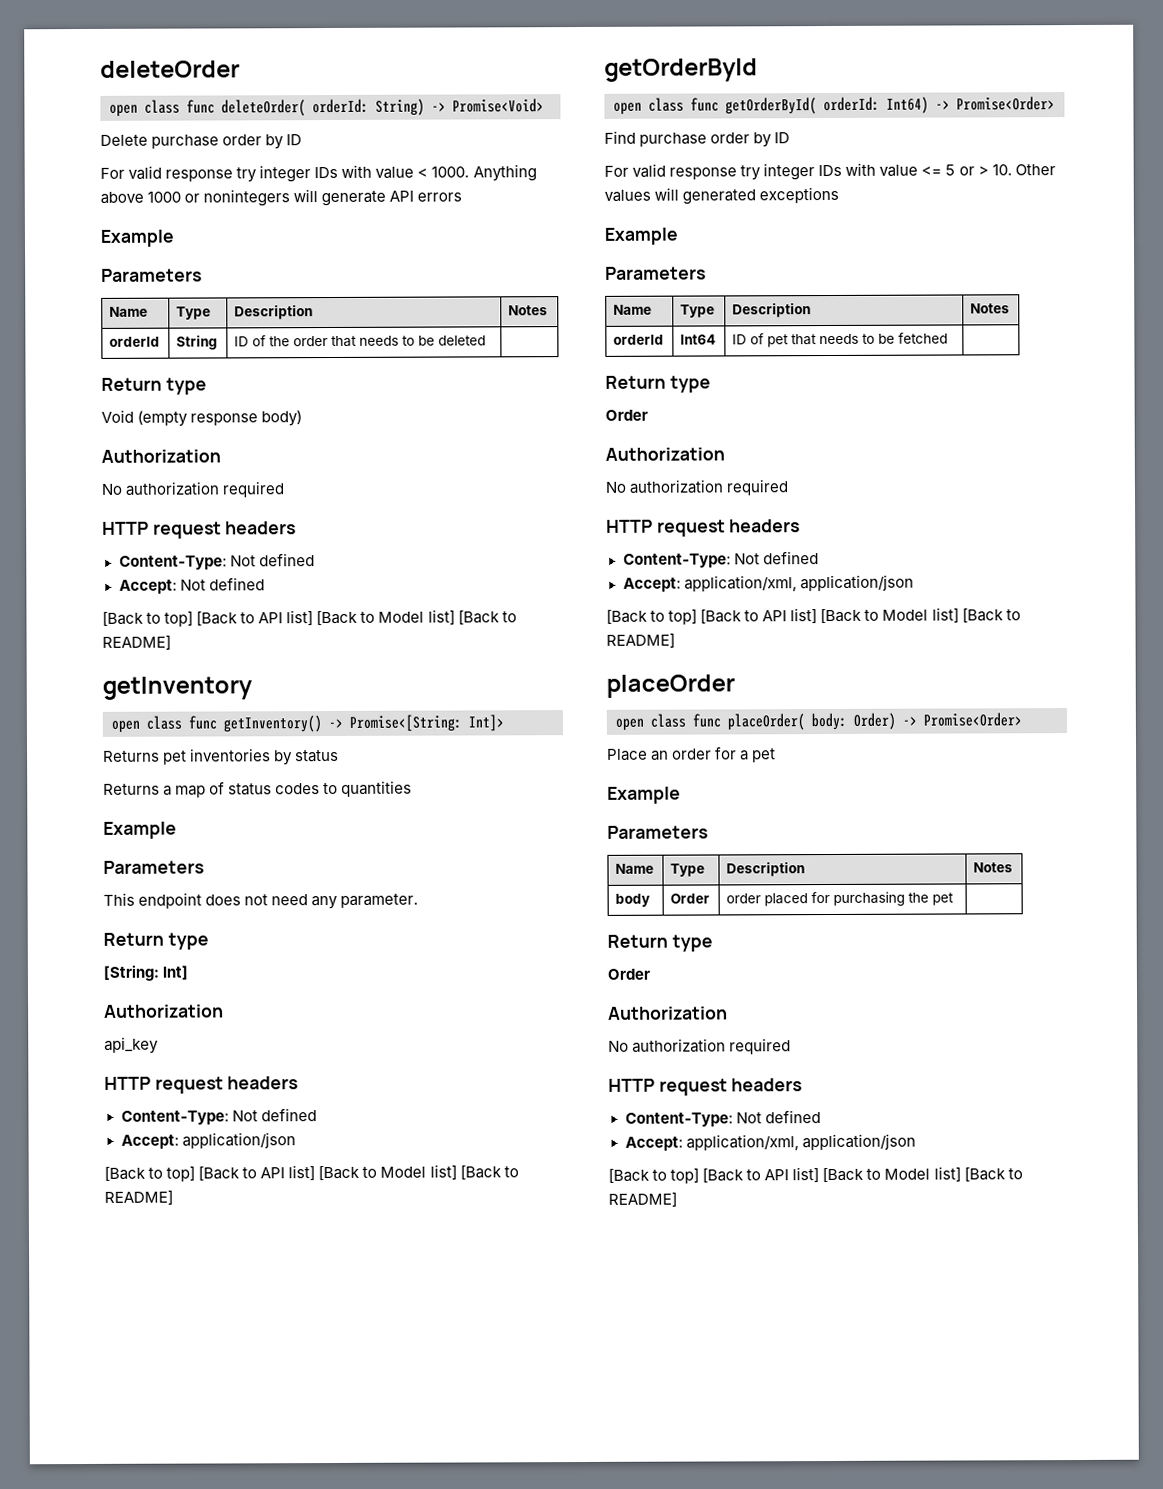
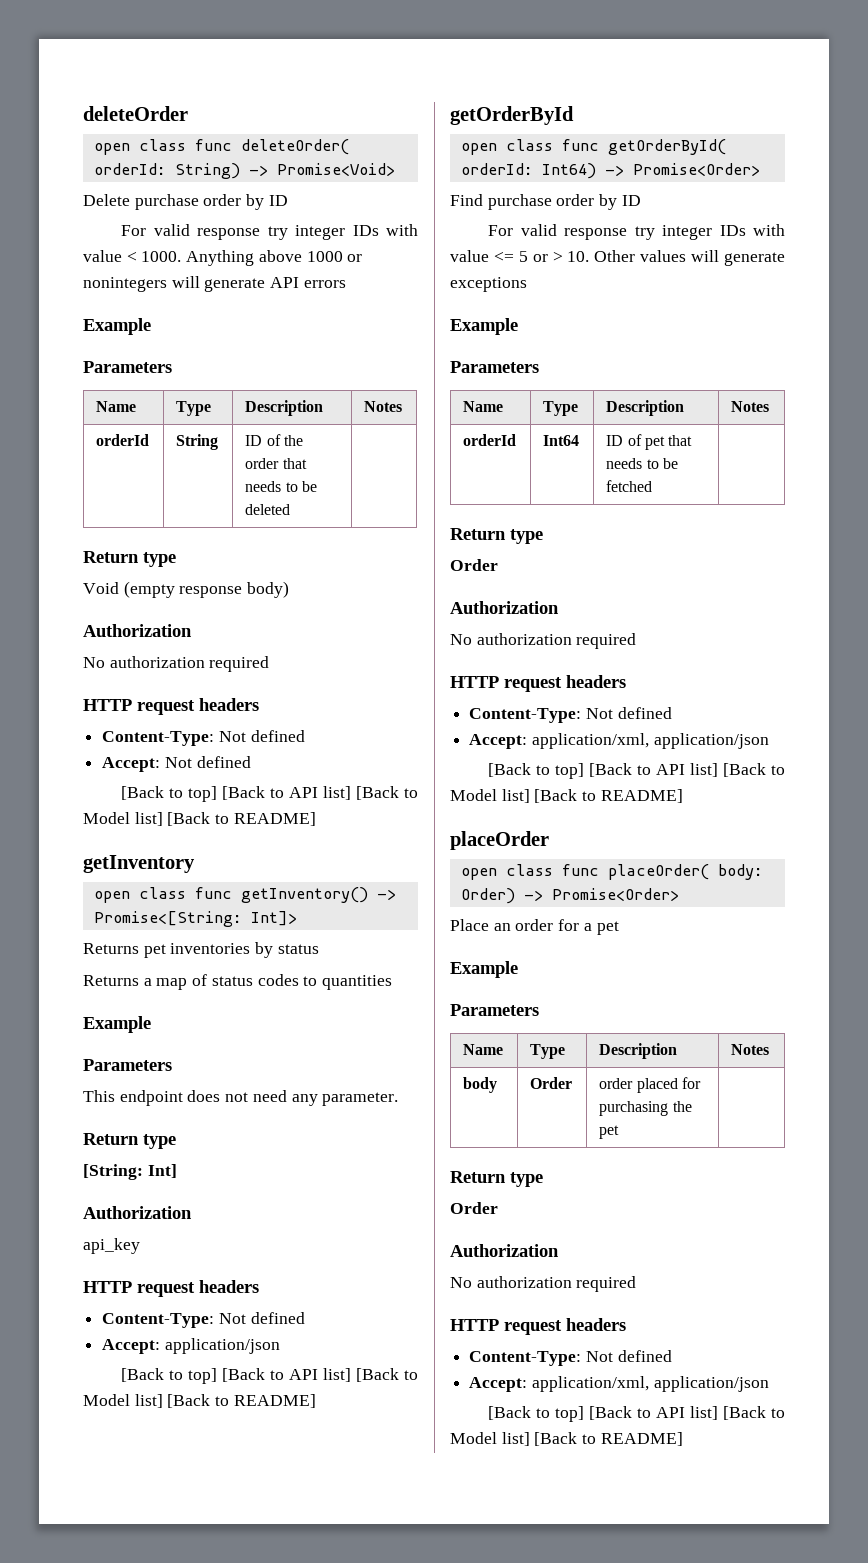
- For valid response try integer IDs with value <= 5 or > 10. Other values will generated exceptions
+ For valid response try integer IDs with value <= 5 or > 10. Other values will generate exceptions

